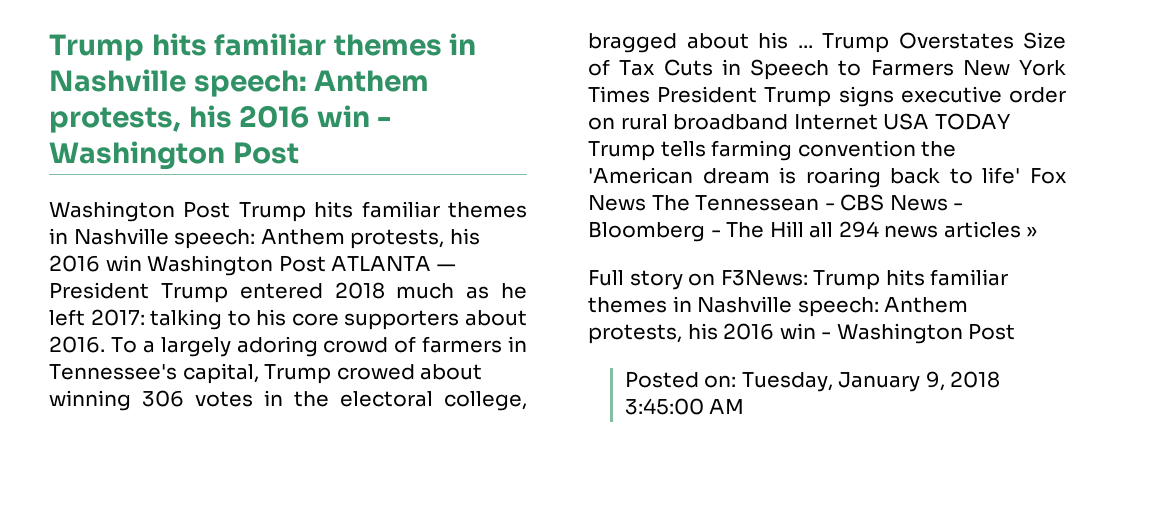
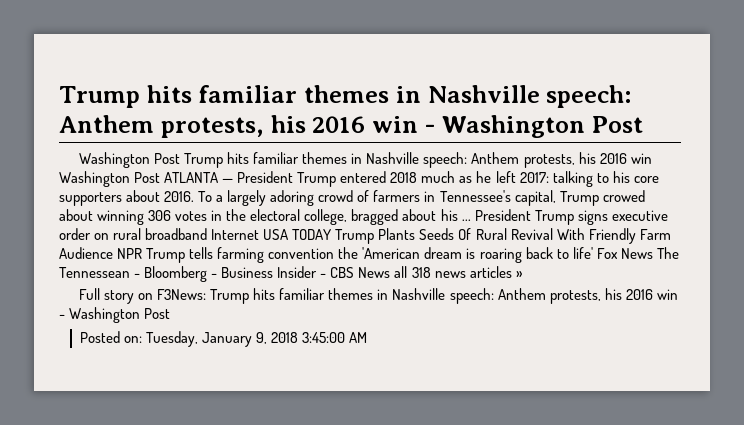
- Trump Overstates Size of Tax Cuts in Speech to Farmers New York Times President Trump signs executive order on rural broadband Internet USA TODAY Trump tells farming convention the 'American dream is roaring back to life' Fox News The Tennessean - CBS News - Bloomberg - The Hill all 294 news articles »
+ President Trump signs executive order on rural broadband Internet USA TODAY Trump Plants Seeds Of Rural Revival With Friendly Farm Audience NPR Trump tells farming convention the 'American dream is roaring back to life' Fox News The Tennessean - Bloomberg - Business Insider - CBS News all 318 news articles »

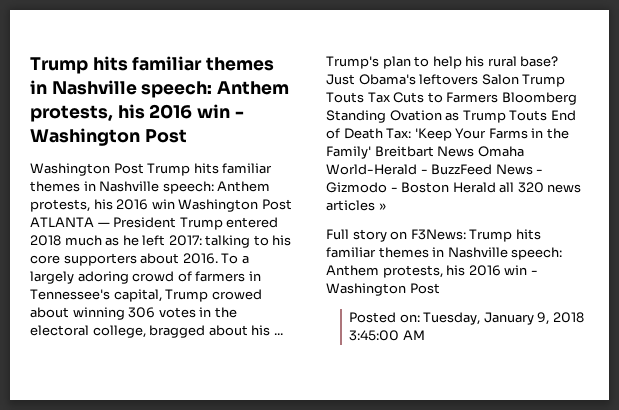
- President Trump signs executive order on rural broadband Internet USA TODAY Trump Plants Seeds Of Rural Revival With Friendly Farm Audience NPR Trump tells farming convention the 'American dream is roaring back to life' Fox News The Tennessean - Bloomberg - Business Insider - CBS News all 318 news articles »
+ Trump's plan to help his rural base? Just Obama's leftovers Salon Trump Touts Tax Cuts to Farmers Bloomberg Standing Ovation as Trump Touts End of Death Tax: 'Keep Your Farms in the Family' Breitbart News Omaha World-Herald - BuzzFeed News - Gizmodo - Boston Herald all 320 news articles »

